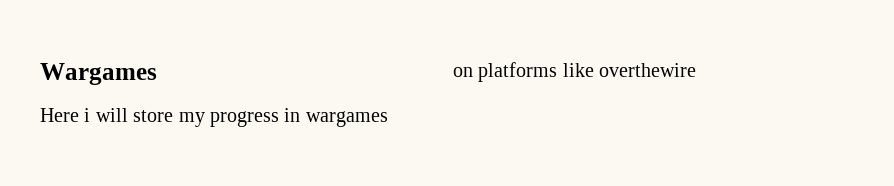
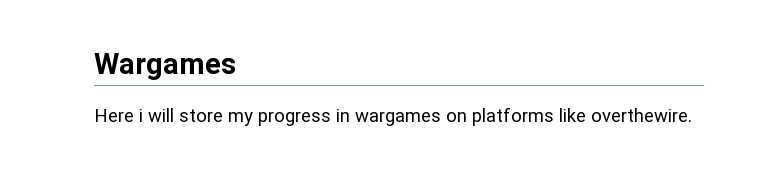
- Here i will store my progress in wargames on platforms like overthewire
+ Here i will store my progress in wargames on platforms like overthewire.

